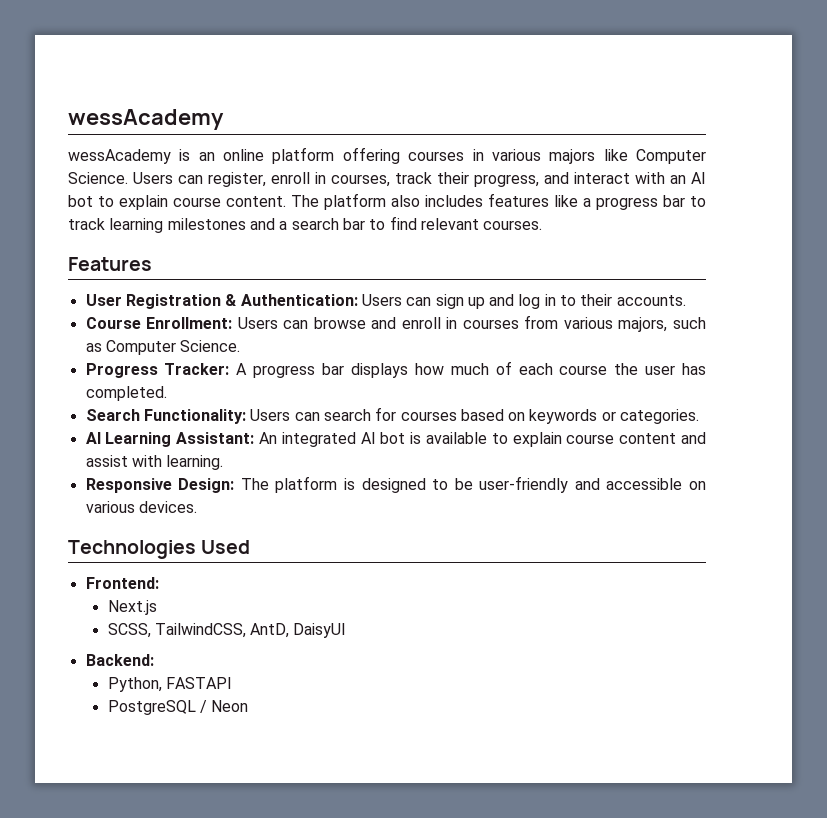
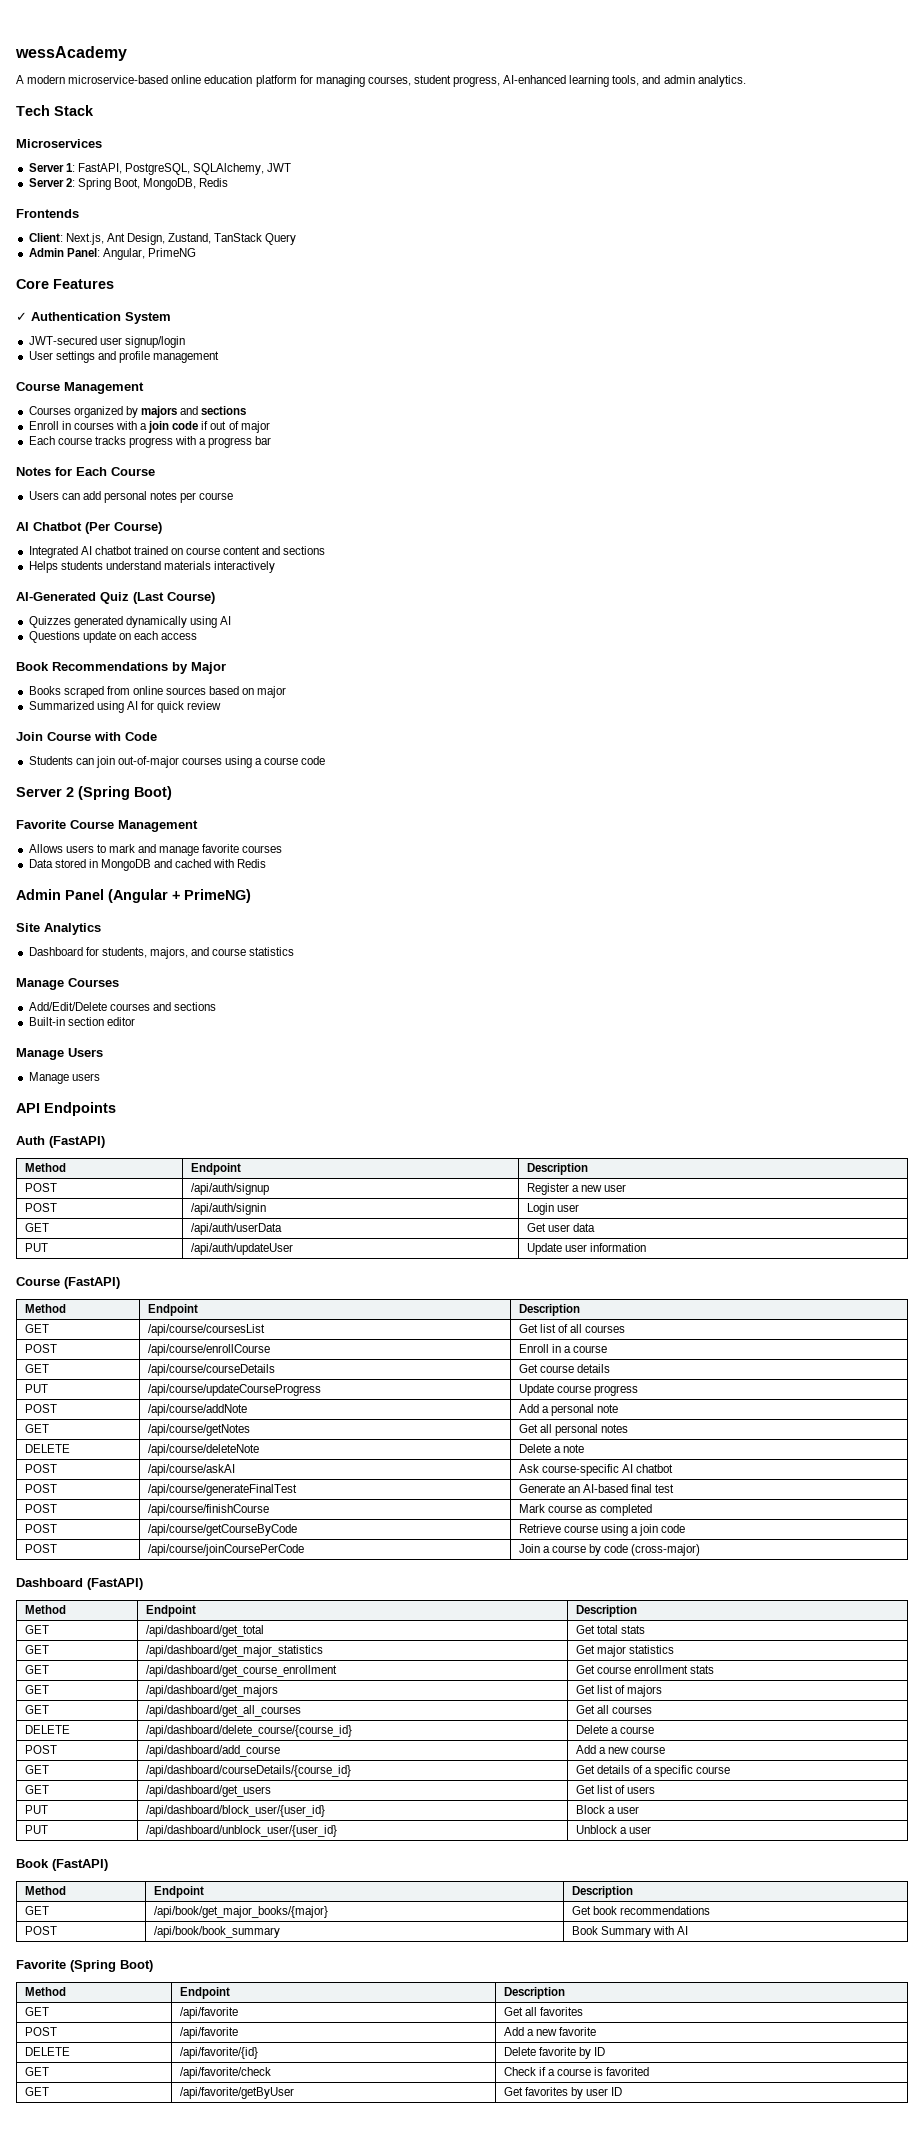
- wessAcademy is an online platform offering courses in various majors like Computer Science. Users can register, enroll in courses, track their progress, and interact with an AI bot to explain course content. The platform also includes features like a progress bar to track learning milestones and a search bar to find relevant courses.
- Features
- User Registration & Authentication: Users can sign up and log in to their accounts.
- Course Enrollment: Users can browse and enroll in courses from various majors, such as Computer Science.
- Progress Tracker: A progress bar displays how much of each course the user has completed.
- Search Functionality: Users can search for courses based on keywords or categories.
- AI Learning Assistant: An integrated AI bot is available to explain course content and assist with learning.
- Responsive Design: The platform is designed to be user-friendly and accessible on various devices.
- Technologies Used
- Frontend:
- Next.js
- SCSS, TailwindCSS, AntD, DaisyUI
- Backend:
- Python, FASTAPI
- PostgreSQL / Neon
+ A modern microservice-based online education platform for managing courses, student progress, AI-enhanced learning tools, and admin analytics.
+ Tech Stack
+ Microservices
+ Server 1: FastAPI, PostgreSQL, SQLAlchemy, JWT
+ Server 2: Spring Boot, MongoDB, Redis
+ Frontends
+ Client: Next.js, Ant Design, Zustand, TanStack Query
+ Admin Panel: Angular, PrimeNG
+ Core Features
+ ✓ Authentication System
+ JWT-secured user signup/login
+ User settings and profile management
+ Course Management
+ Courses organized by majors and sections
+ Enroll in courses with a join code if out of major
+ Each course tracks progress with a progress bar
+ Notes for Each Course
+ Users can add personal notes per course
+ AI Chatbot (Per Course)
+ Integrated AI chatbot trained on course content and sections
+ Helps students understand materials interactively
+ AI-Generated Quiz (Last Course)
+ Quizzes generated dynamically using AI
+ Questions update on each access
+ Book Recommendations by Major
+ Books scraped from online sources based on major
+ Summarized using AI for quick review
+ Join Course with Code
+ Students can join out-of-major courses using a course code
+ Server 2 (Spring Boot)
+ Favorite Course Management
+ Allows users to mark and manage favorite courses
+ Data stored in MongoDB and cached with Redis
+ Admin Panel (Angular + PrimeNG)
+ Site Analytics
+ Dashboard for students, majors, and course statistics
+ Manage Courses
+ Add/Edit/Delete courses and sections
+ Built-in section editor
+ Manage Users
+ Manage users
+ API Endpoints
+ Auth (FastAPI)
+ Method | Endpoint | Description
+ POST | /api/auth/signup | Register a new user
+ POST | /api/auth/signin | Login user
+ GET | /api/auth/userData | Get user data
+ PUT | /api/auth/updateUser | Update user information
+ Course (FastAPI)
+ Method | Endpoint | Description
+ GET | /api/course/coursesList | Get list of all courses
+ POST | /api/course/enrollCourse | Enroll in a course
+ GET | /api/course/courseDetails | Get course details
+ PUT | /api/course/updateCourseProgress | Update course progress
+ POST | /api/course/addNote | Add a personal note
+ GET | /api/course/getNotes | Get all personal notes
+ DELETE | /api/course/deleteNote | Delete a note
+ POST | /api/course/askAI | Ask course-specific AI chatbot
+ POST | /api/course/generateFinalTest | Generate an AI-based final test
+ POST | /api/course/finishCourse | Mark course as completed
+ POST | /api/course/getCourseByCode | Retrieve course using a join code
+ POST | /api/course/joinCoursePerCode | Join a course by code (cross-major)
+ Dashboard (FastAPI)
+ Method | Endpoint | Description
+ GET | /api/dashboard/get_total | Get total stats
+ GET | /api/dashboard/get_major_statistics | Get major statistics
+ GET | /api/dashboard/get_course_enrollment | Get course enrollment stats
+ GET | /api/dashboard/get_majors | Get list of majors
+ GET | /api/dashboard/get_all_courses | Get all courses
+ DELETE | /api/dashboard/delete_course/{course_id} | Delete a course
+ POST | /api/dashboard/add_course | Add a new course
+ GET | /api/dashboard/courseDetails/{course_id} | Get details of a specific course
+ GET | /api/dashboard/get_users | Get list of users
+ PUT | /api/dashboard/block_user/{user_id} | Block a user
+ PUT | /api/dashboard/unblock_user/{user_id} | Unblock a user
+ Book (FastAPI)
+ Method | Endpoint | Description
+ GET | /api/book/get_major_books/{major} | Get book recommendations
+ POST | /api/book/book_summary | Book Summary with AI
+ Favorite (Spring Boot)
+ Method | Endpoint | Description
+ GET | /api/favorite | Get all favorites
+ POST | /api/favorite | Add a new favorite
+ DELETE | /api/favorite/{id} | Delete favorite by ID
+ GET | /api/favorite/check | Check if a course is favorited
+ GET | /api/favorite/getByUser | Get favorites by user ID

